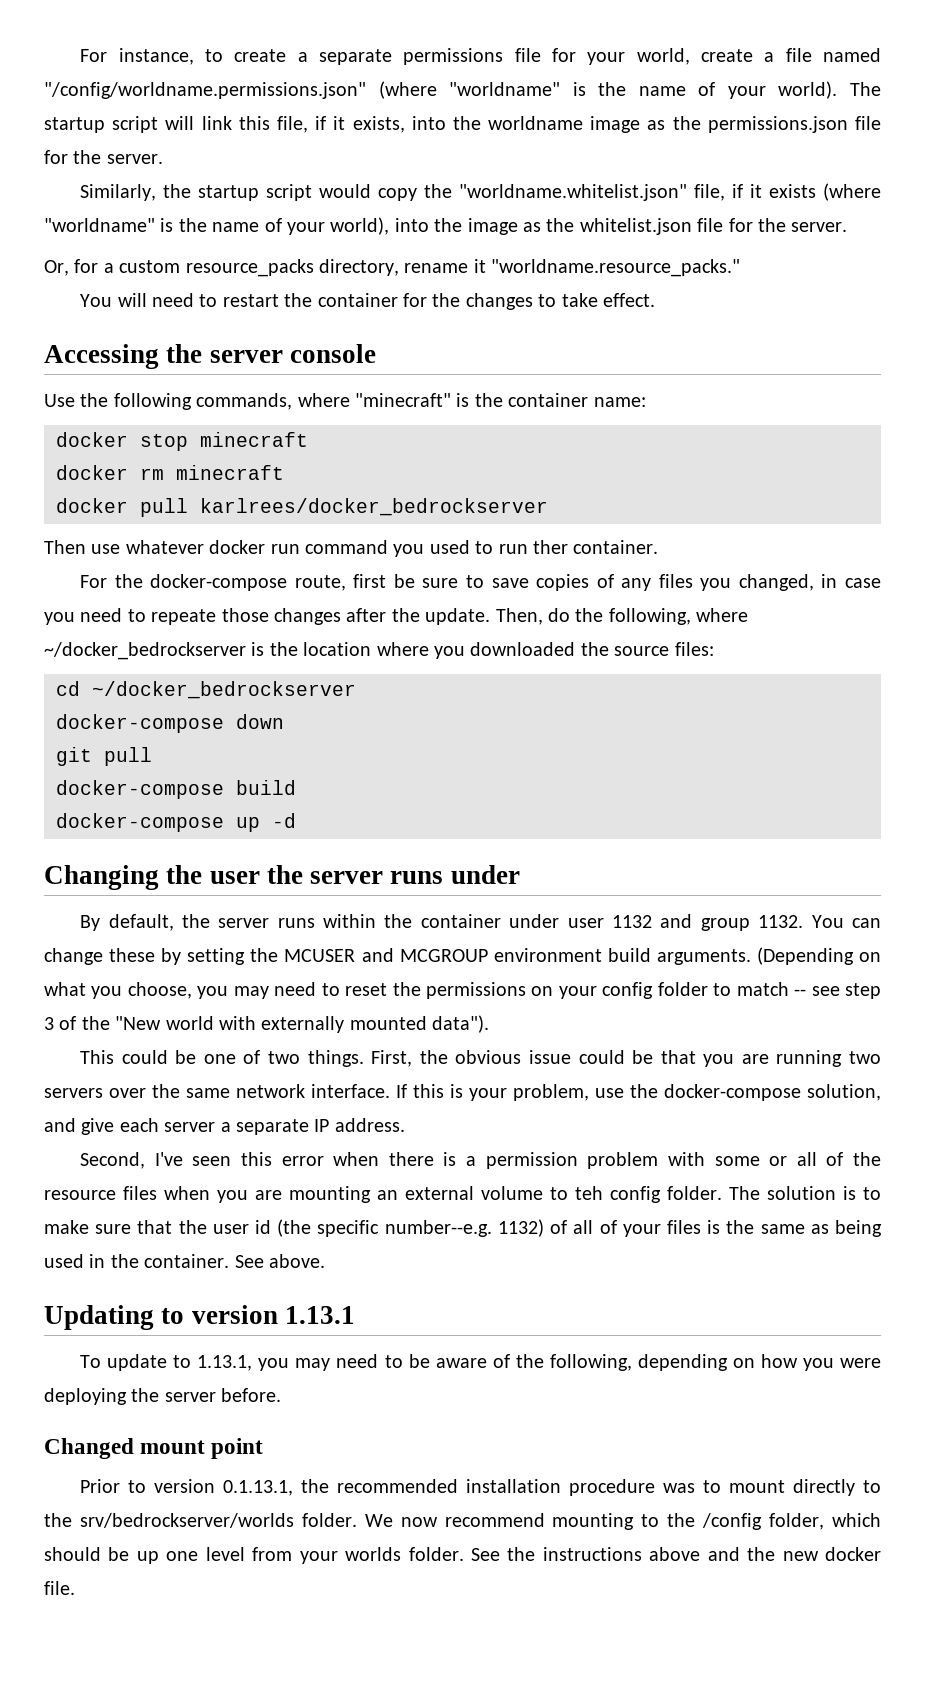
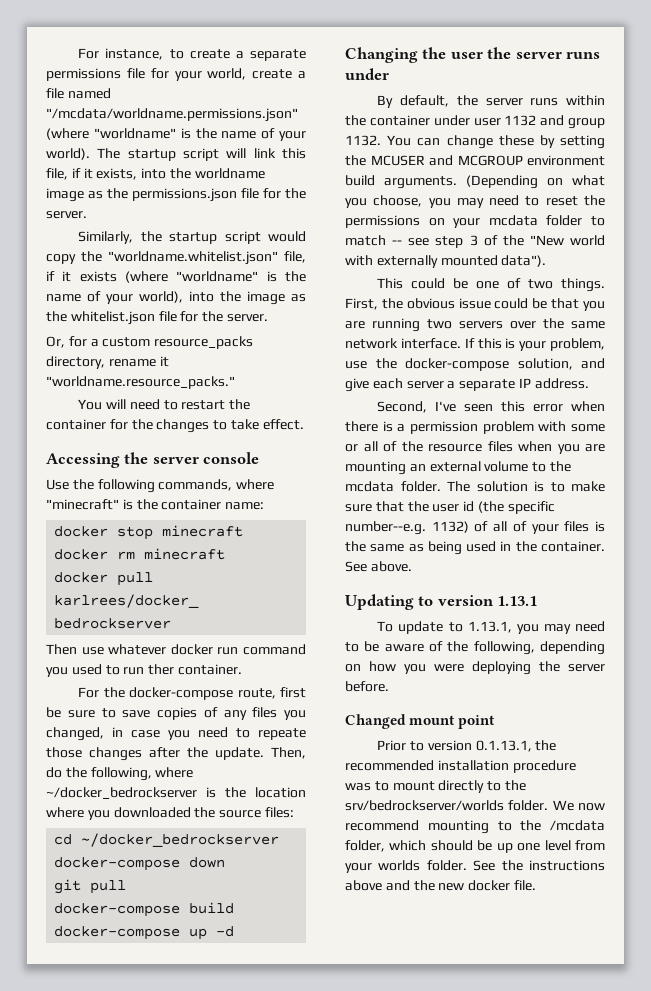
- For instance, to create a separate permissions file for your world, create a file named "/config/worldname.permissions.json" (where "worldname" is the name of your world).
+ For instance, to create a separate permissions file for your world, create a file named "/mcdata/worldname.permissions.json" (where "worldname" is the name of your world).
- (Depending on what you choose, you may need to reset the permissions on your config folder to match -- see step 3 of the "New world with externally mounted data").
+ (Depending on what you choose, you may need to reset the permissions on your mcdata folder to match -- see step 3 of the "New world with externally mounted data").
- Second, I've seen this error when there is a permission problem with some or all of the resource files when you are mounting an external volume to teh config folder.
+ Second, I've seen this error when there is a permission problem with some or all of the resource files when you are mounting an external volume to the mcdata folder.
- We now recommend mounting to the /config folder, which should be up one level from your worlds folder.
+ We now recommend mounting to the /mcdata folder, which should be up one level from your worlds folder.

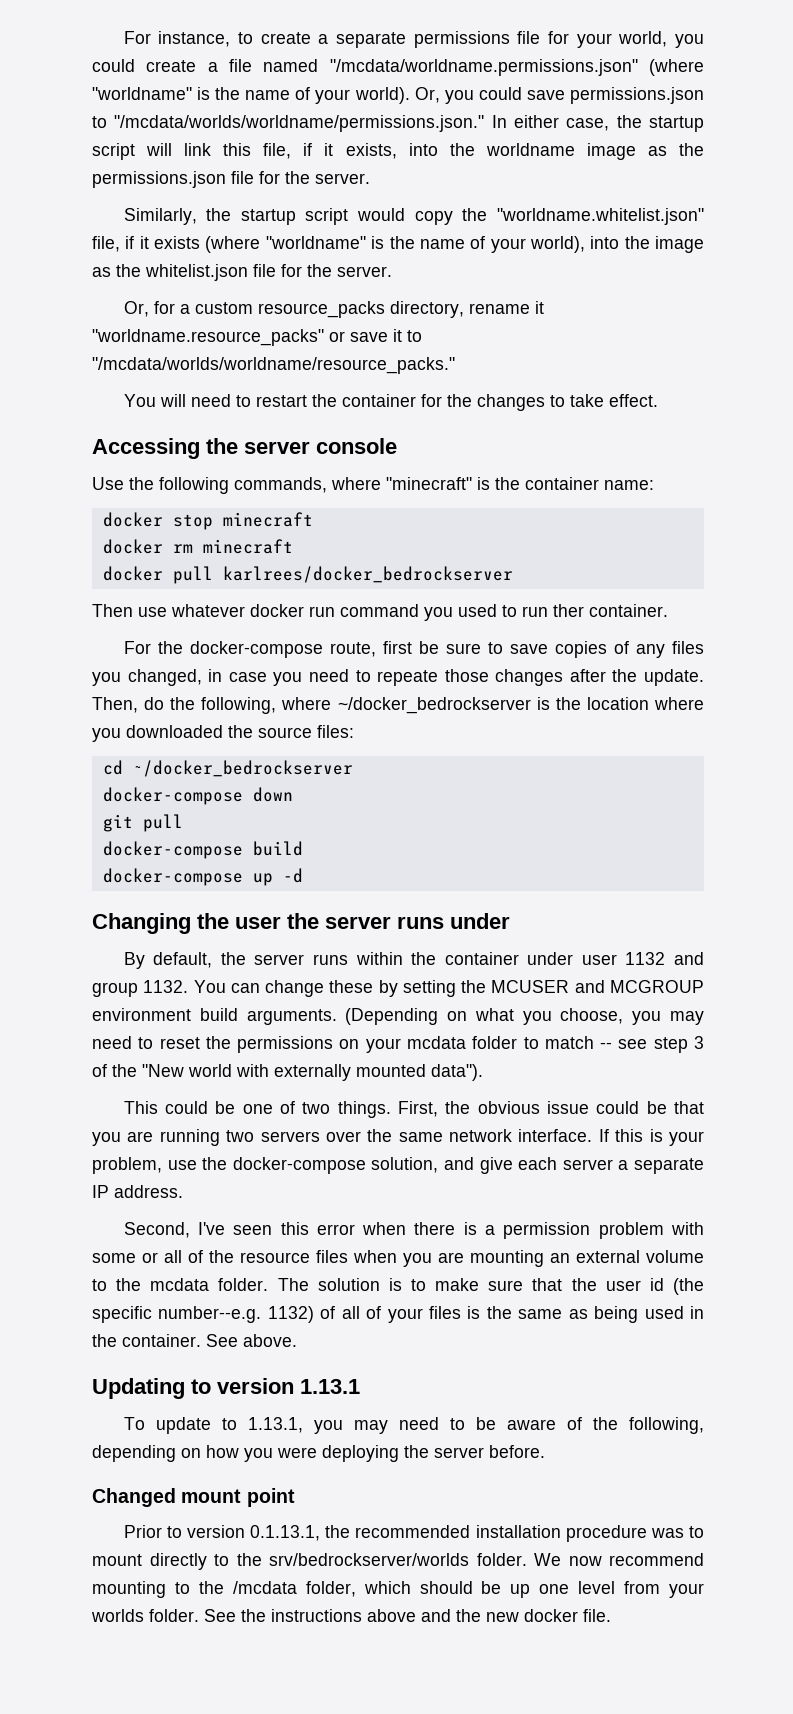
- For instance, to create a separate permissions file for your world, create a file named "/mcdata/worldname.permissions.json" (where "worldname" is the name of your world).
+ For instance, to create a separate permissions file for your world, you could create a file named "/mcdata/worldname.permissions.json" (where "worldname" is the name of your world).
- The startup script will link this file, if it exists, into the worldname image as the permissions.json file for the server.
+ Or, you could save permissions.json to "/mcdata/worlds/worldname/permissions.json." In either case, the startup script will link this file, if it exists, into the worldname image as the permissions.json file for the server.
- Or, for a custom resource_packs directory, rename it "worldname.resource_packs."
+ Or, for a custom resource_packs directory, rename it "worldname.resource_packs" or save it to "/mcdata/worlds/worldname/resource_packs."

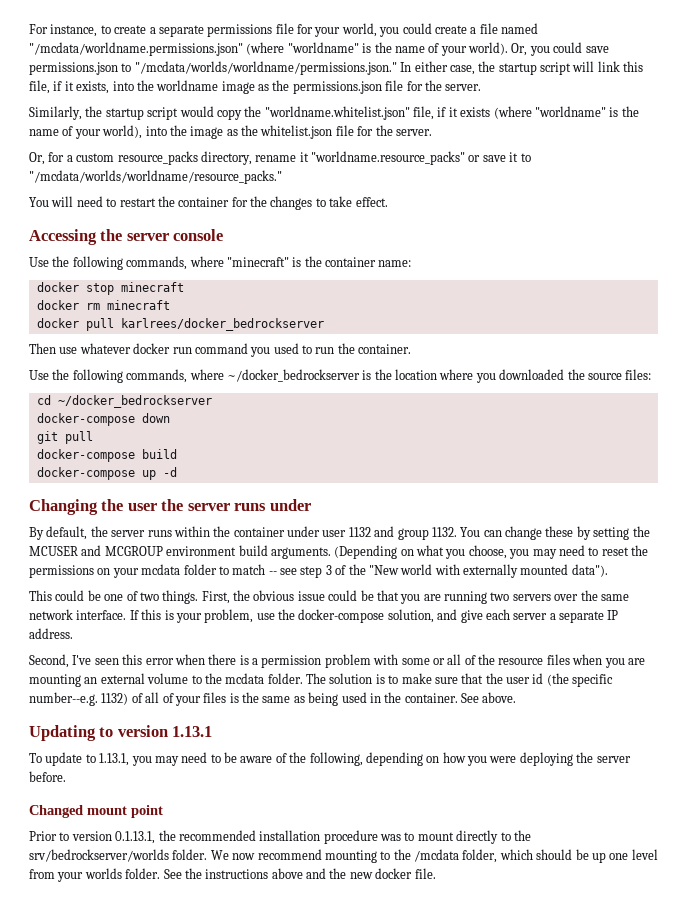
- Then use whatever docker run command you used to run ther container.
+ Then use whatever docker run command you used to run the container.
- For the docker-compose route, first be sure to save copies of any files you changed, in case you need to repeate those changes after the update. Then, do the following, where ~/docker_bedrockserver is the location where you downloaded the source files:
+ Use the following commands, where ~/docker_bedrockserver is the location where you downloaded the source files:

